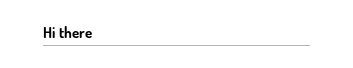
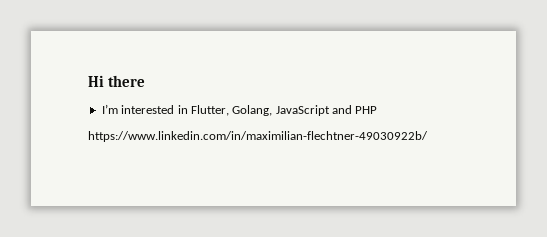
+ I’m interested in Flutter, Golang, JavaScript and PHP
+ https://www.linkedin.com/in/maximilian-flechtner-49030922b/

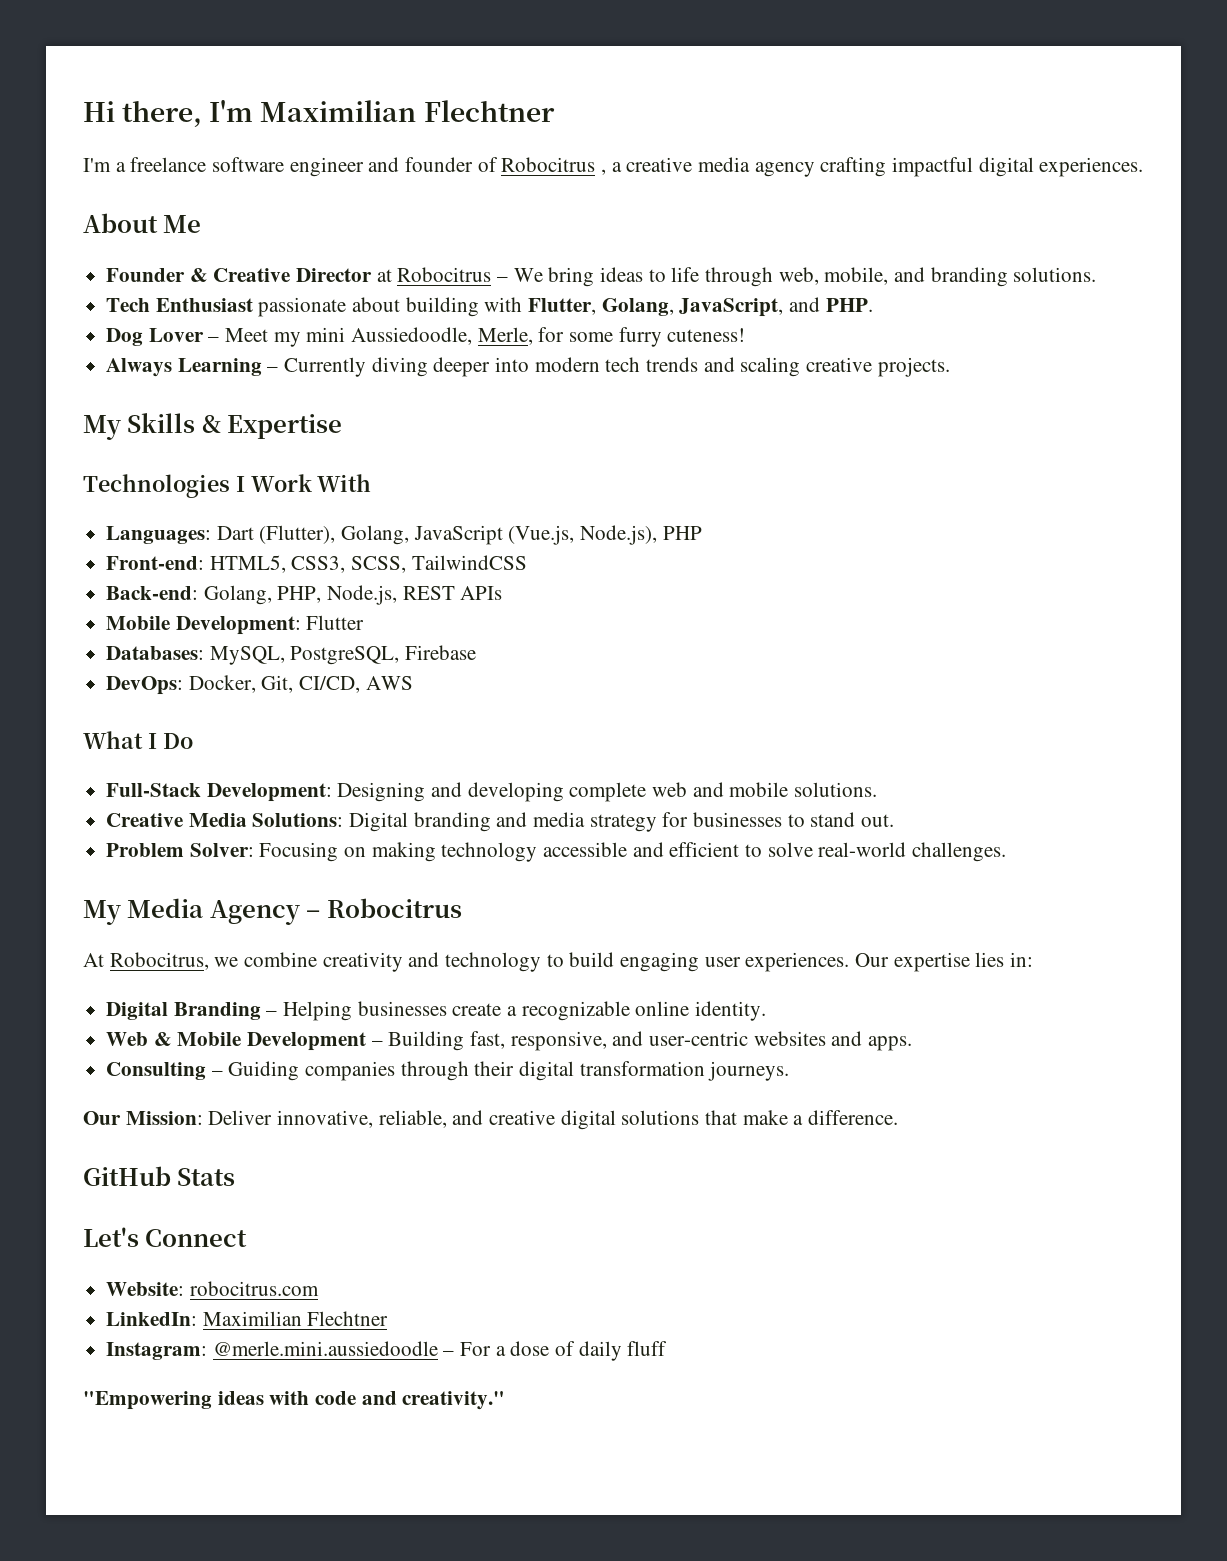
- Hi there
- I’m interested in Flutter, Golang, JavaScript and PHP
- https://www.linkedin.com/in/maximilian-flechtner-49030922b/
+ Hi there, I'm Maximilian Flechtner
+ I'm a freelance software engineer and founder of Robocitrus , a creative media agency crafting impactful digital experiences.
+ About Me
+ Founder & Creative Director at Robocitrus – We bring ideas to life through web, mobile, and branding solutions.
+ Tech Enthusiast passionate about building with Flutter, Golang, JavaScript, and PHP.
+ Dog Lover – Meet my mini Aussiedoodle, Merle, for some furry cuteness!
+ Always Learning – Currently diving deeper into modern tech trends and scaling creative projects.
+ My Skills & Expertise
+ Technologies I Work With
+ Languages: Dart (Flutter), Golang, JavaScript (Vue.js, Node.js), PHP
+ Front-end: HTML5, CSS3, SCSS, TailwindCSS
+ Back-end: Golang, PHP, Node.js, REST APIs
+ Mobile Development: Flutter
+ Databases: MySQL, PostgreSQL, Firebase
+ DevOps: Docker, Git, CI/CD, AWS
+ What I Do
+ Full-Stack Development: Designing and developing complete web and mobile solutions.
+ Creative Media Solutions: Digital branding and media strategy for businesses to stand out.
+ Problem Solver: Focusing on making technology accessible and efficient to solve real-world challenges.
+ My Media Agency – Robocitrus
+ At Robocitrus, we combine creativity and technology to build engaging user experiences. Our expertise lies in:
+ Digital Branding – Helping businesses create a recognizable online identity.
+ Web & Mobile Development – Building fast, responsive, and user-centric websites and apps.
+ Consulting – Guiding companies through their digital transformation journeys.
+ Our Mission: Deliver innovative, reliable, and creative digital solutions that make a difference.
+ GitHub Stats
+ Let's Connect
+ Website: robocitrus.com
+ LinkedIn: Maximilian Flechtner
+ Instagram: @merle.mini.aussiedoodle – For a dose of daily fluff
+ "Empowering ideas with code and creativity."

